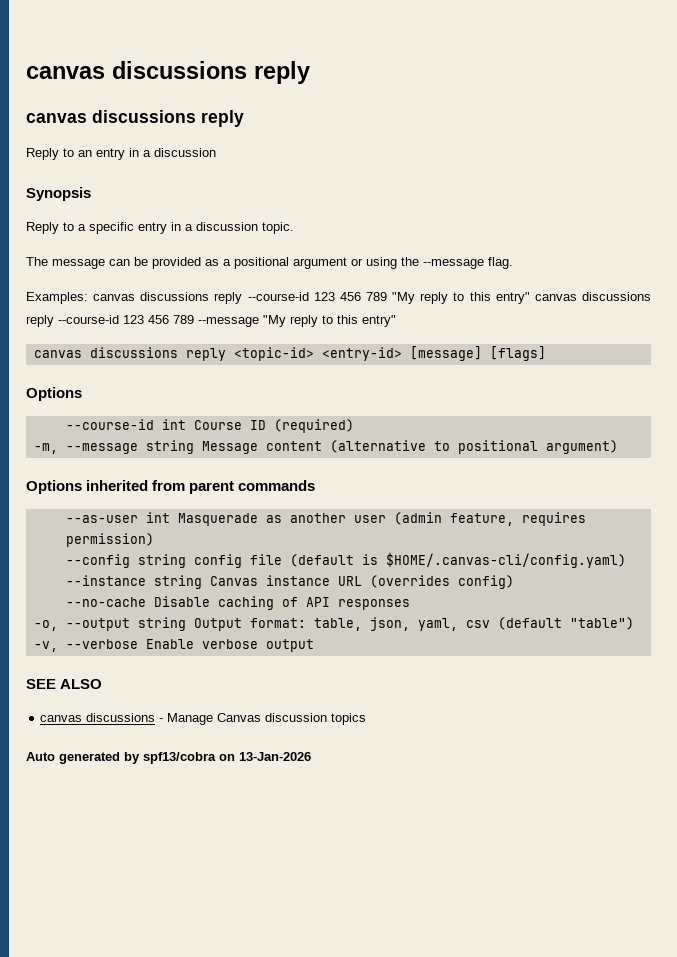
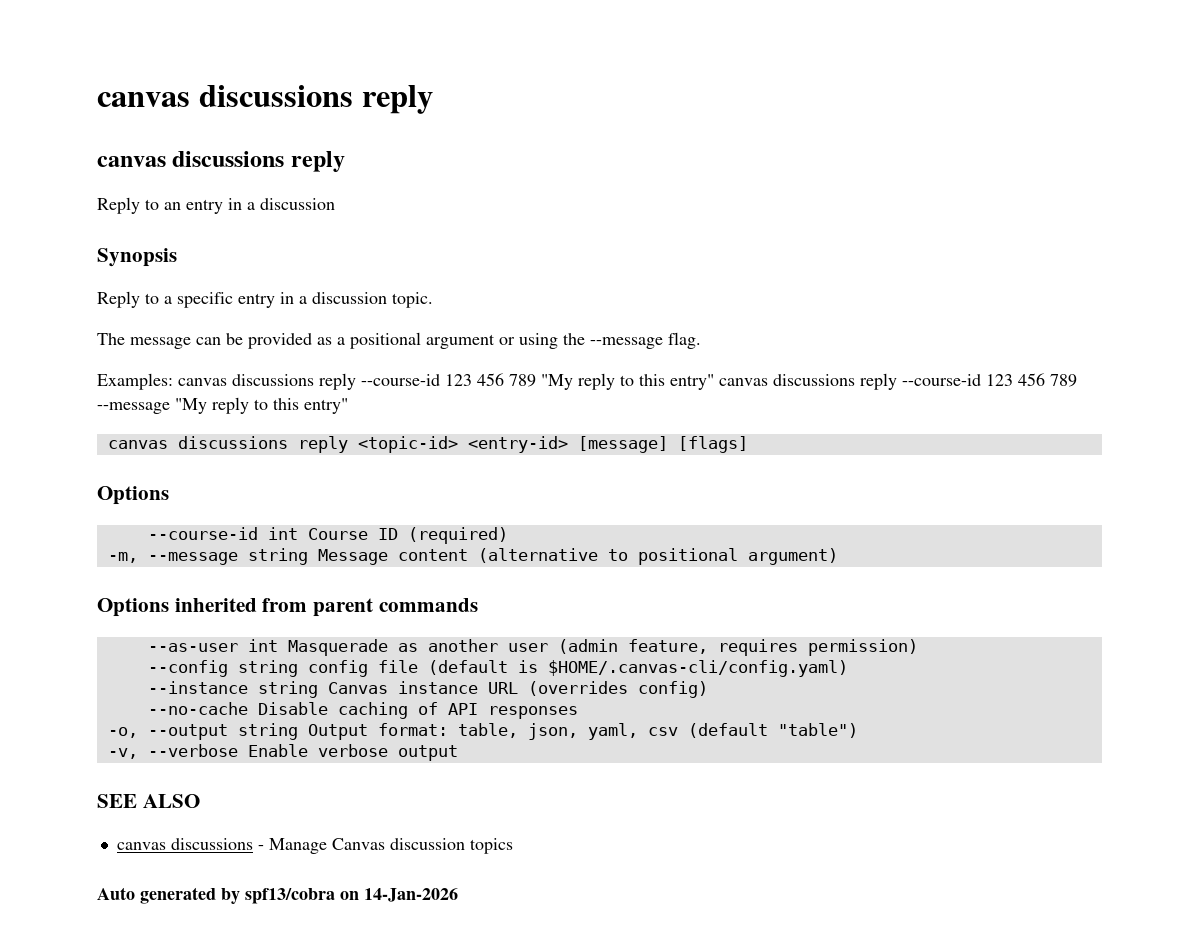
- Auto generated by spf13/cobra on 13-Jan-2026
+ Auto generated by spf13/cobra on 14-Jan-2026

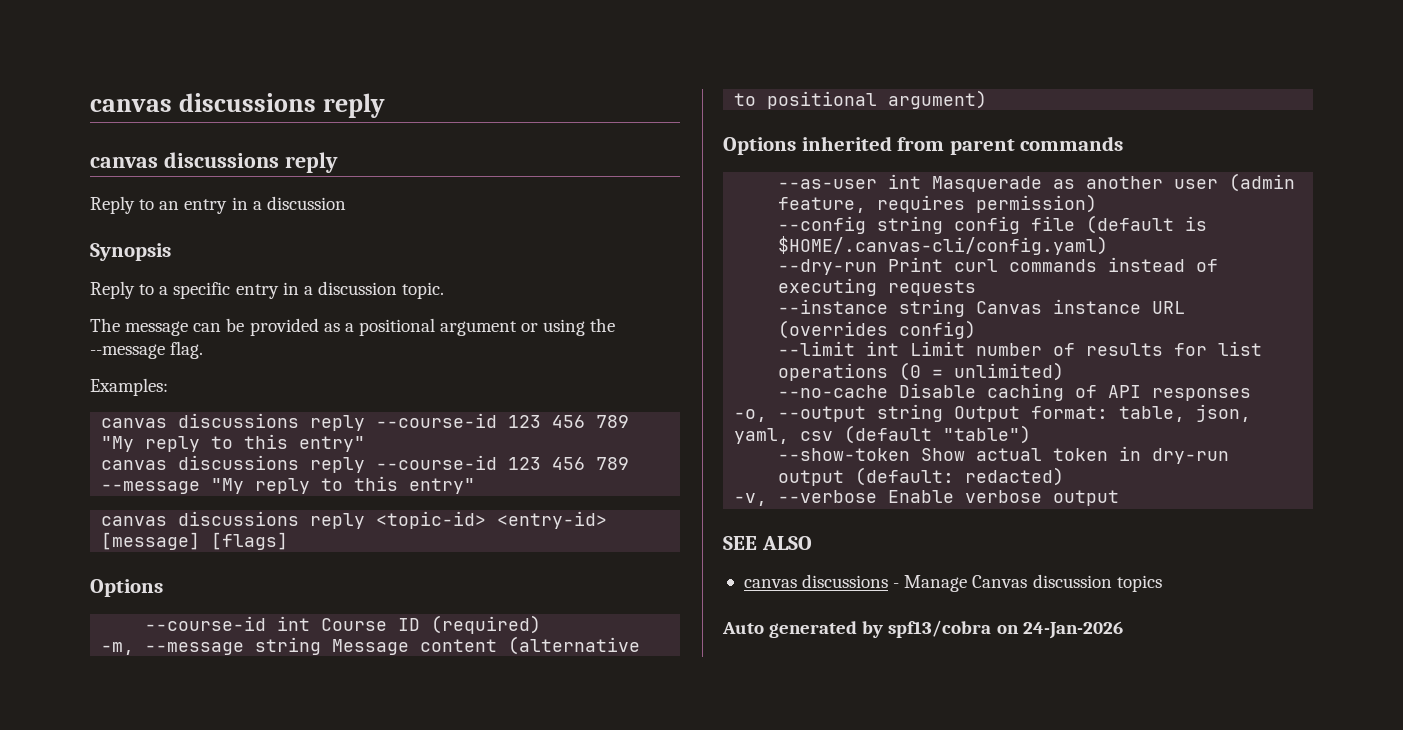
- Examples: canvas discussions reply --course-id 123 456 789 "My reply to this entry" canvas discussions reply --course-id 123 456 789 --message "My reply to this entry"
+ Examples:
+ canvas discussions reply --course-id 123 456 789 "My reply to this entry"
+ canvas discussions reply --course-id 123 456 789 --message "My reply to this entry"
+ --dry-run Print curl commands instead of executing requests
+ --limit int Limit number of results for list operations (0 = unlimited)
+ --show-token Show actual token in dry-run output (default: redacted)
- Auto generated by spf13/cobra on 14-Jan-2026
+ Auto generated by spf13/cobra on 24-Jan-2026

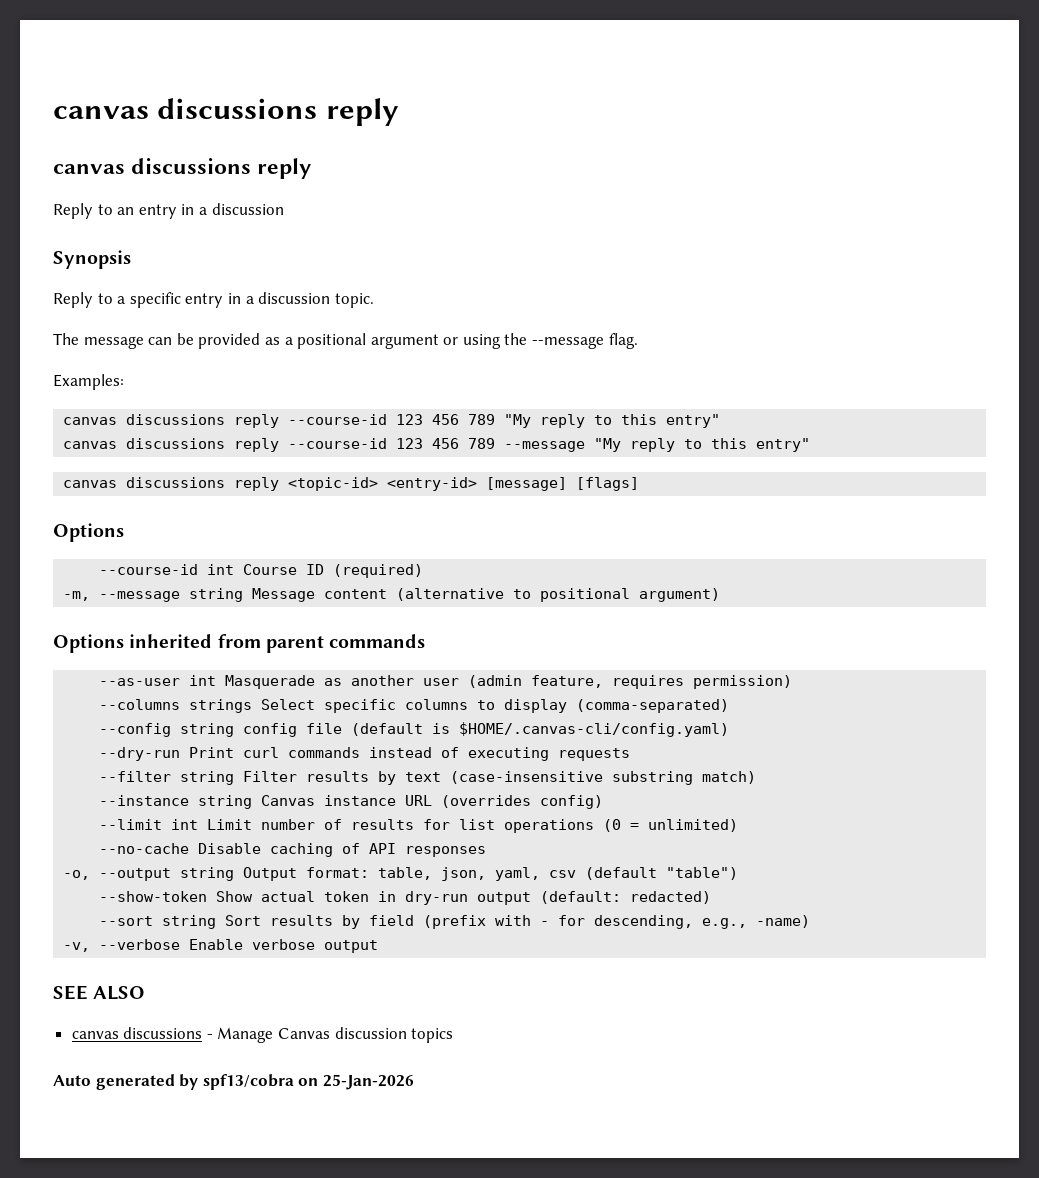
+ --columns strings Select specific columns to display (comma-separated)
+ --filter string Filter results by text (case-insensitive substring match)
+ --sort string Sort results by field (prefix with - for descending, e.g., -name)
- Auto generated by spf13/cobra on 24-Jan-2026
+ Auto generated by spf13/cobra on 25-Jan-2026

